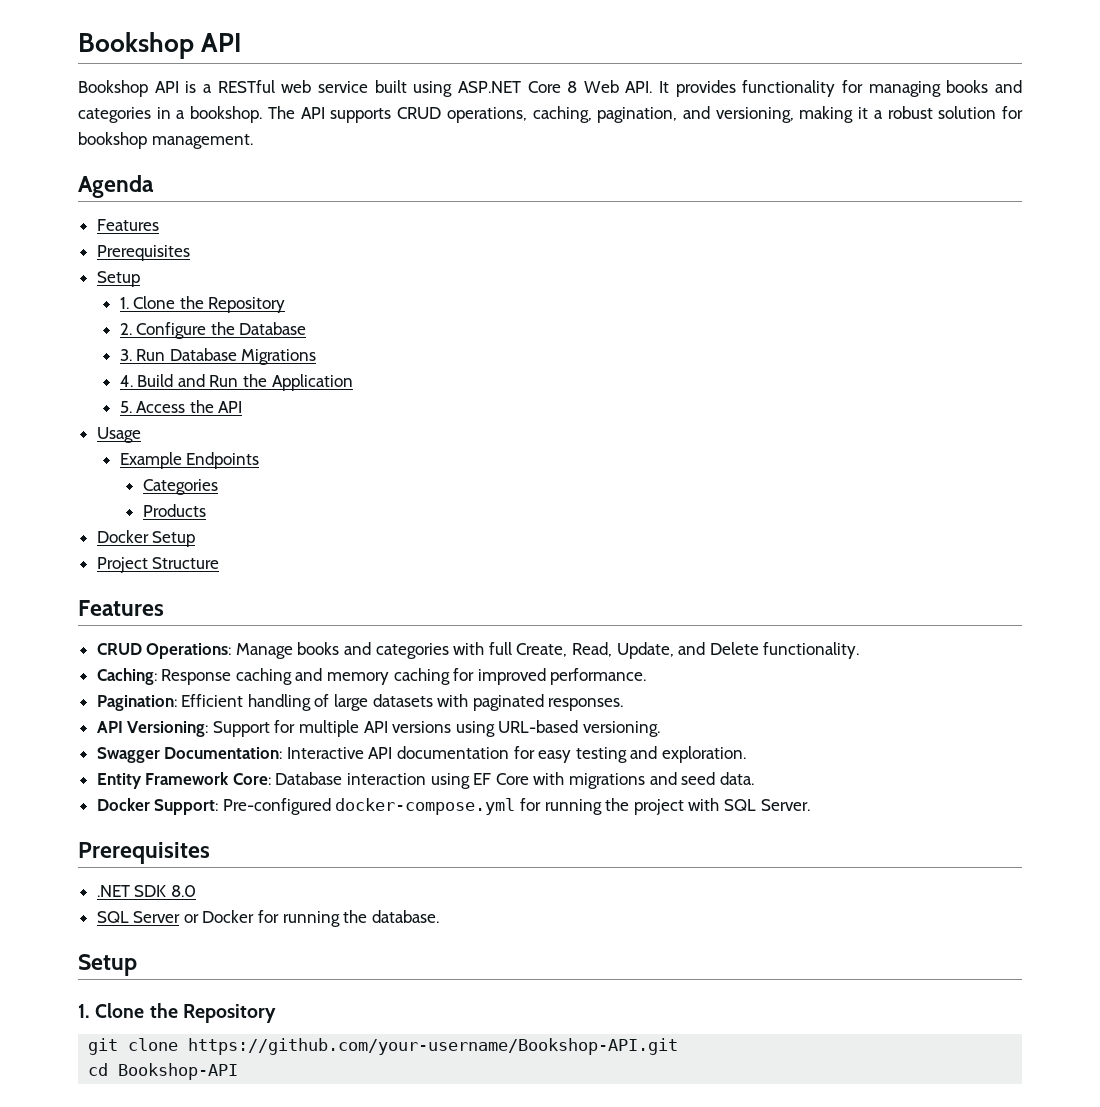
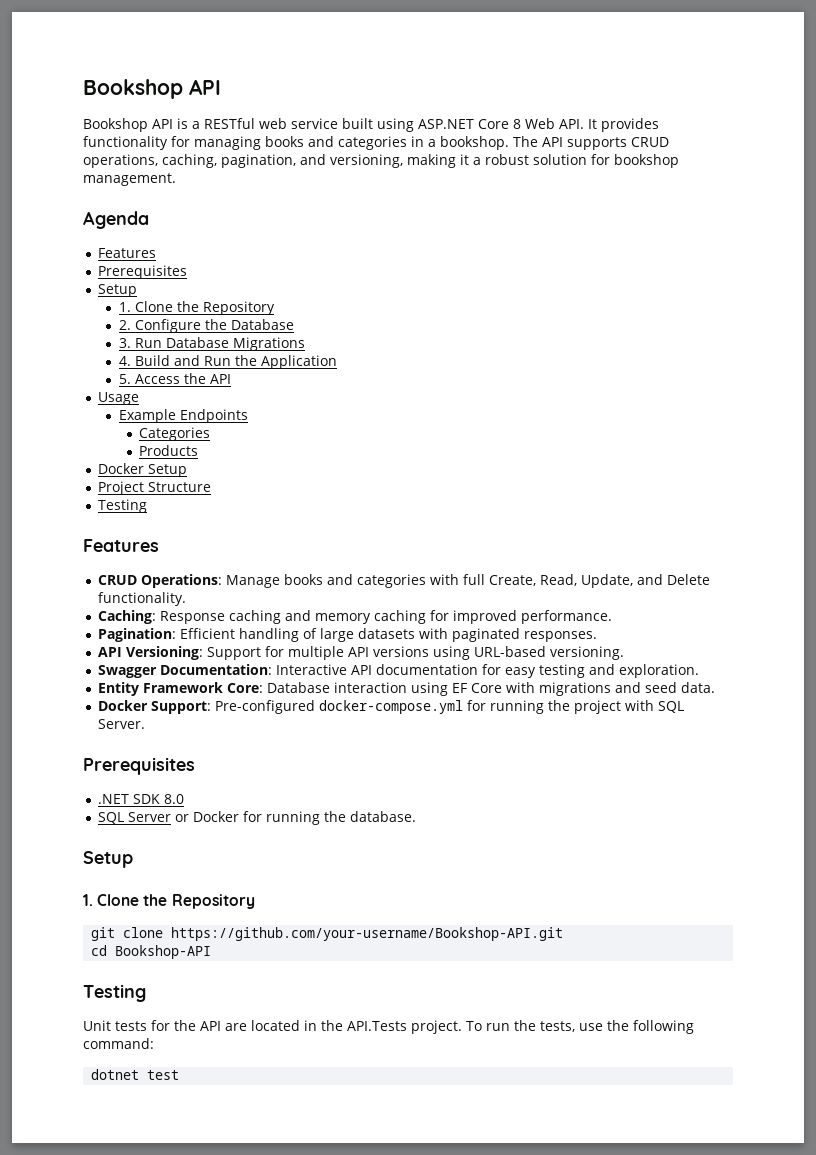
  Project Structure
+ Testing
  cd Bookshop-API
+ Testing
+ Unit tests for the API are located in the API.Tests project. To run the tests, use the following command:
+ dotnet test

